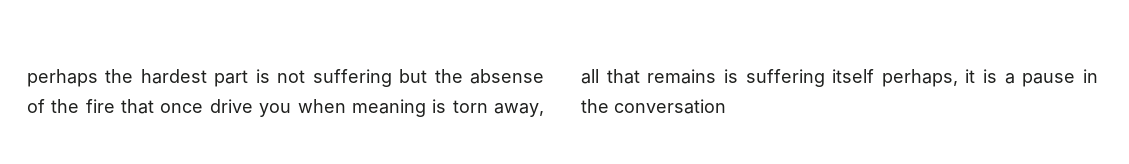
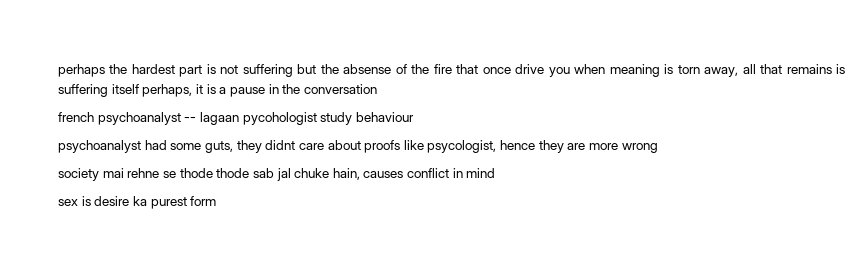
+ french psychoanalyst -- lagaan pycohologist study behaviour
+ psychoanalyst had some guts, they didnt care about proofs like psycologist, hence they are more wrong
+ society mai rehne se thode thode sab jal chuke hain, causes conflict in mind
+ sex is desire ka purest form

